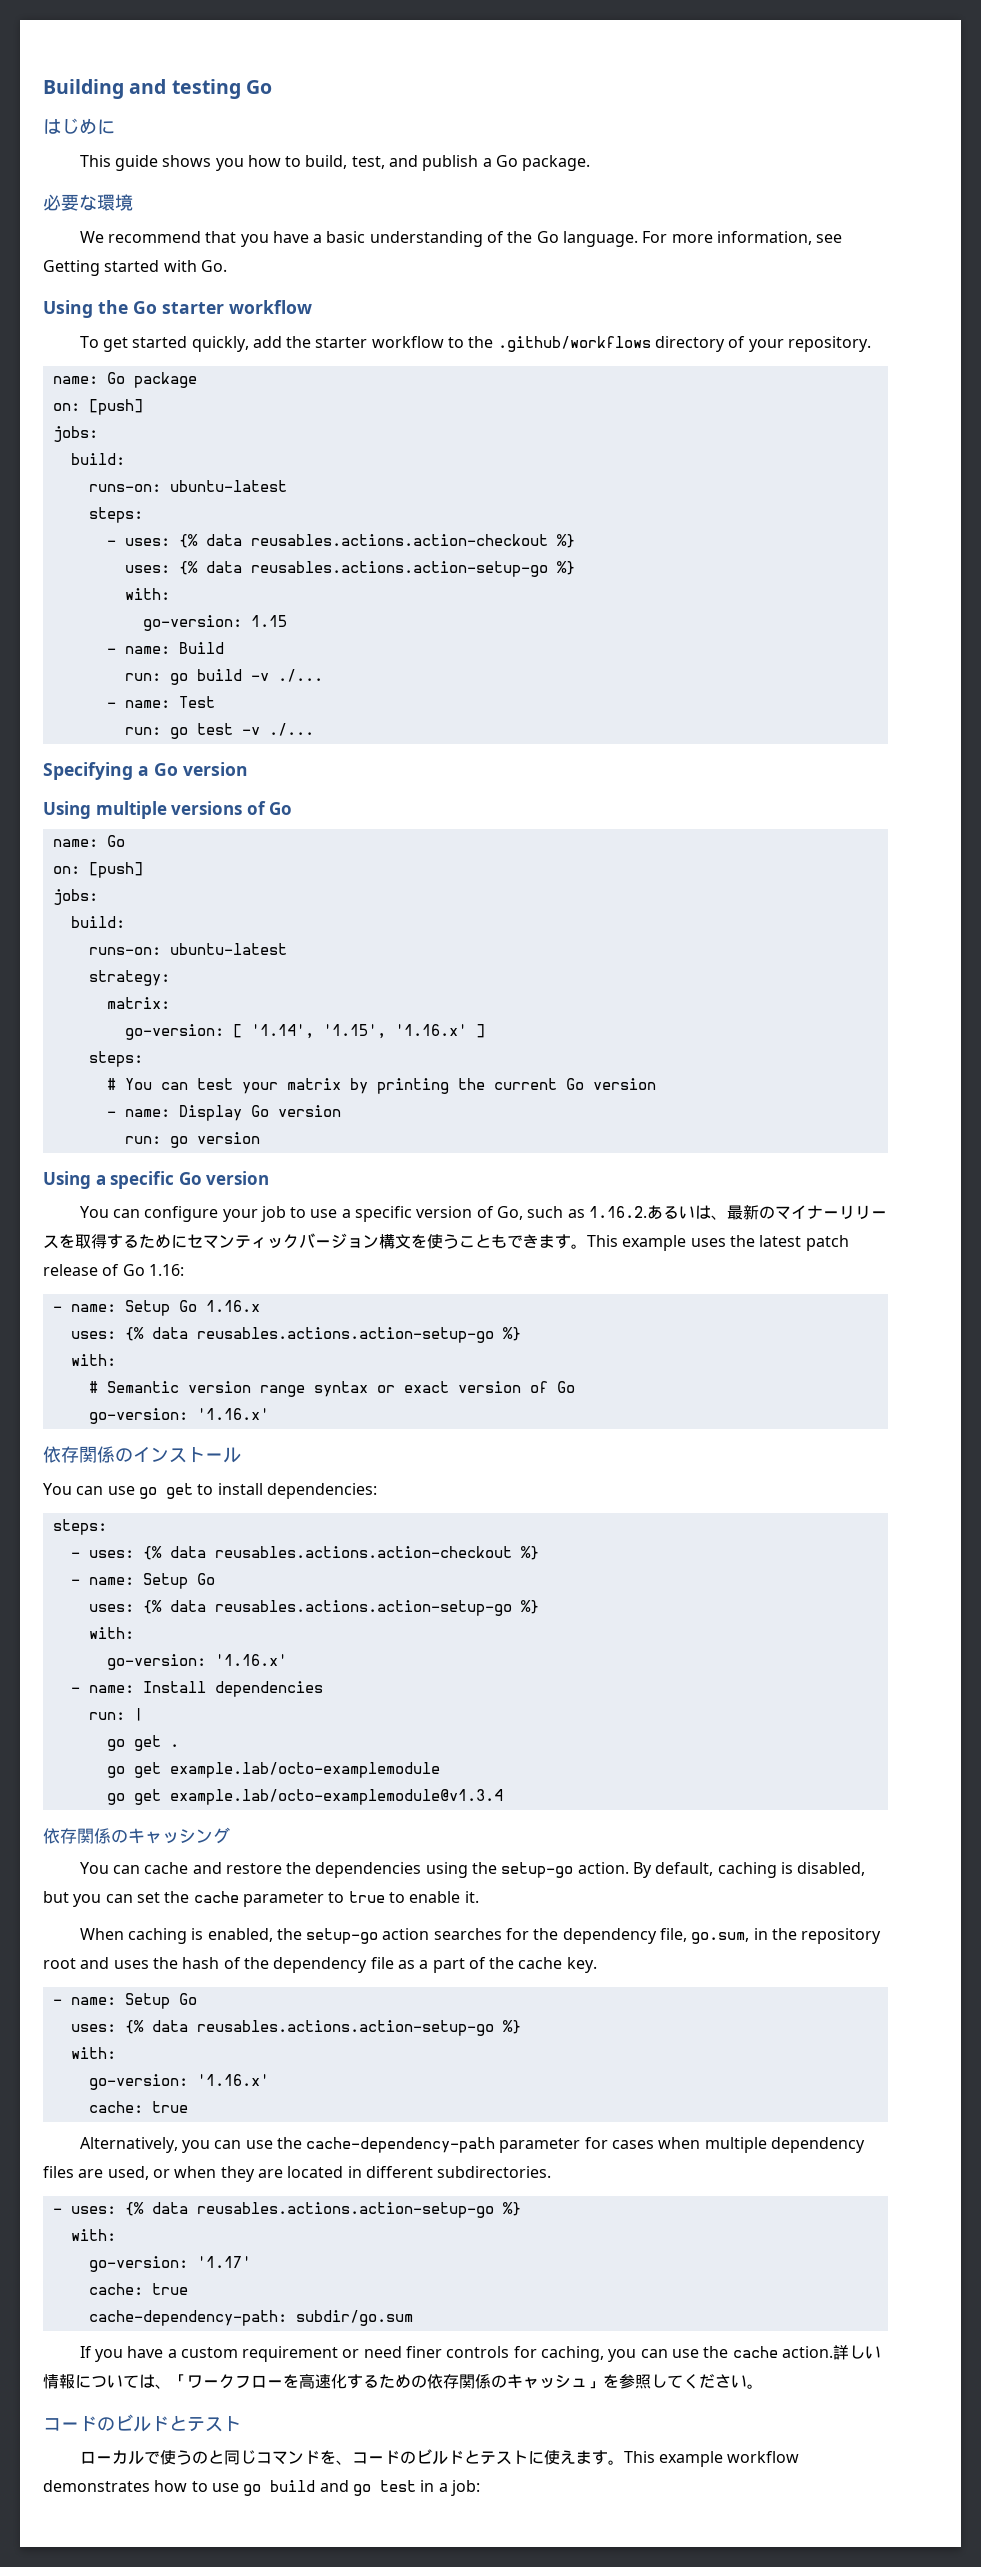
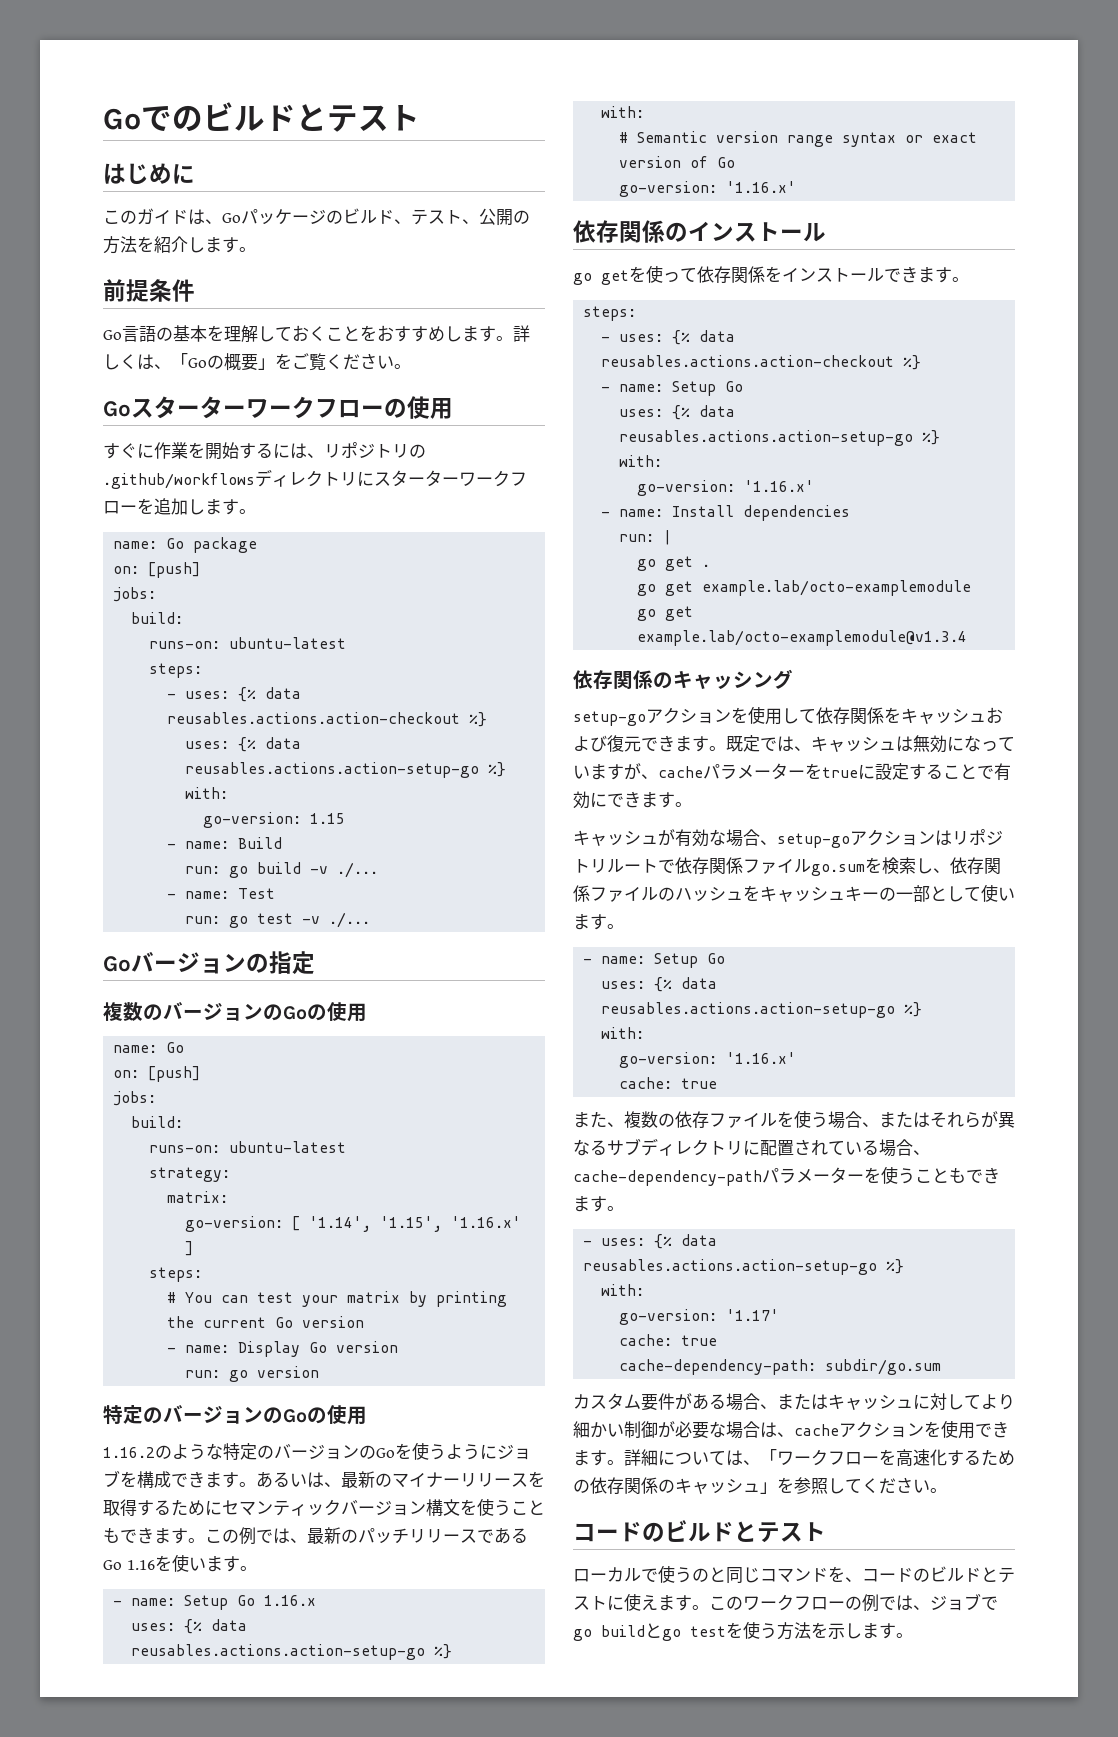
- Building and testing Go
+ Goでのビルドとテスト
  はじめに
- This guide shows you how to build, test, and publish a Go package.
- 必要な環境
- We recommend that you have a basic understanding of the Go language. For more information, see Getting started with Go.
- Using the Go starter workflow
- To get started quickly, add the starter workflow to the .github/workflows directory of your repository.
+ このガイドは、Goパッケージのビルド、テスト、公開の方法を紹介します。
+ 前提条件
+ Go言語の基本を理解しておくことをおすすめします。詳しくは、「Goの概要」をご覧ください。
+ Goスターターワークフローの使用
+ すぐに作業を開始するには、リポジトリの.github/workflowsディレクトリにスターターワークフローを追加します。
- Specifying a Go version
- Using multiple versions of Go
+ Goバージョンの指定
+ 複数のバージョンのGoの使用
- Using a specific Go version
- You can configure your job to use a specific version of Go, such as 1.16.2.あるいは、最新のマイナーリリースを取得するためにセマンティックバージョン構文を使うこともできます。
+ 特定のバージョンのGoの使用
+ 1.16.2のような特定のバージョンのGoを使うようにジョブを構成できます。あるいは、最新のマイナーリリースを取得するためにセマンティックバージョン構文を使うこともできます。
- This example uses the latest patch release of Go 1.16:
+ この例では、最新のパッチリリースであるGo 1.16を使います。
- You can use go get to install dependencies:
+ go getを使って依存関係をインストールできます。
- You can cache and restore the dependencies using the setup-go action. By default, caching is disabled, but you can set the cache parameter to true to enable it.
- When caching is enabled, the setup-go action searches for the dependency file, go.sum, in the repository root and uses the hash of the dependency file as a part of the cache key.
+ setup-goアクションを使用して依存関係をキャッシュおよび復元できます。既定では、キャッシュは無効になっていますが、cacheパラメーターをtrueに設定することで有効にできます。
+ キャッシュが有効な場合、setup-goアクションはリポジトリルートで依存関係ファイルgo.sumを検索し、依存関係ファイルのハッシュをキャッシュキーの一部として使います。
- Alternatively, you can use the cache-dependency-path parameter for cases when multiple dependency files are used, or when they are located in different subdirectories.
+ また、複数の依存ファイルを使う場合、またはそれらが異なるサブディレクトリに配置されている場合、cache-dependency-pathパラメーターを使うこともできます。
- If you have a custom requirement or need finer controls for caching, you can use the cache action.詳しい情報については、「ワークフローを高速化するための依存関係のキャッシュ」を参照してください。
+ カスタム要件がある場合、またはキャッシュに対してより細かい制御が必要な場合は、cacheアクションを使用できます。詳細については、「ワークフローを高速化するための依存関係のキャッシュ」を参照してください。
- This example workflow demonstrates how to use go build and go test in a job:
+ このワークフローの例では、ジョブでgo buildとgo testを使う方法を示します。

